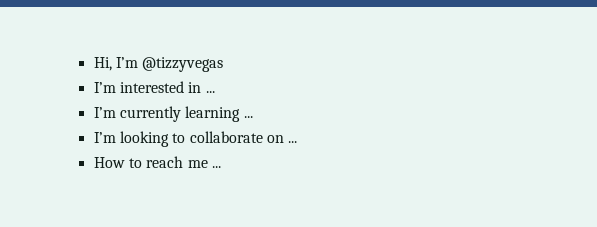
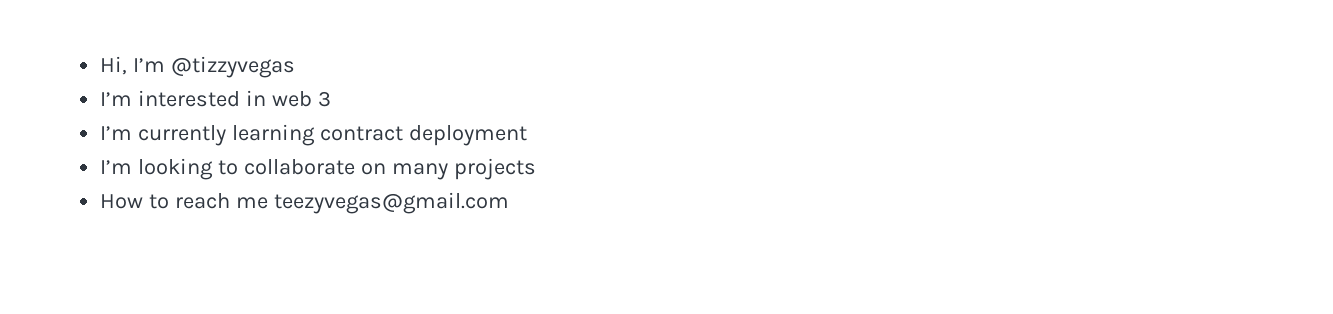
- I’m interested in ...
+ I’m interested in web 3
- I’m currently learning ...
+ I’m currently learning contract deployment
- I’m looking to collaborate on ...
+ I’m looking to collaborate on many projects
- How to reach me ...
+ How to reach me teezyvegas@gmail.com

